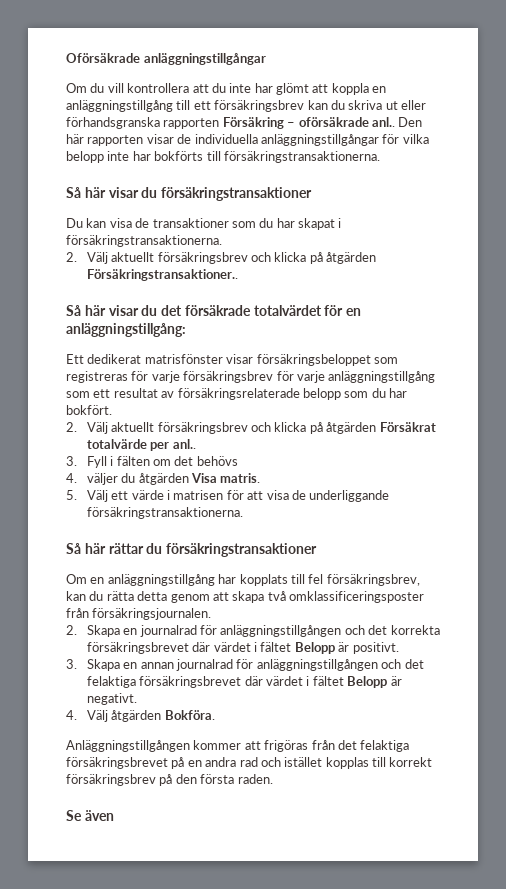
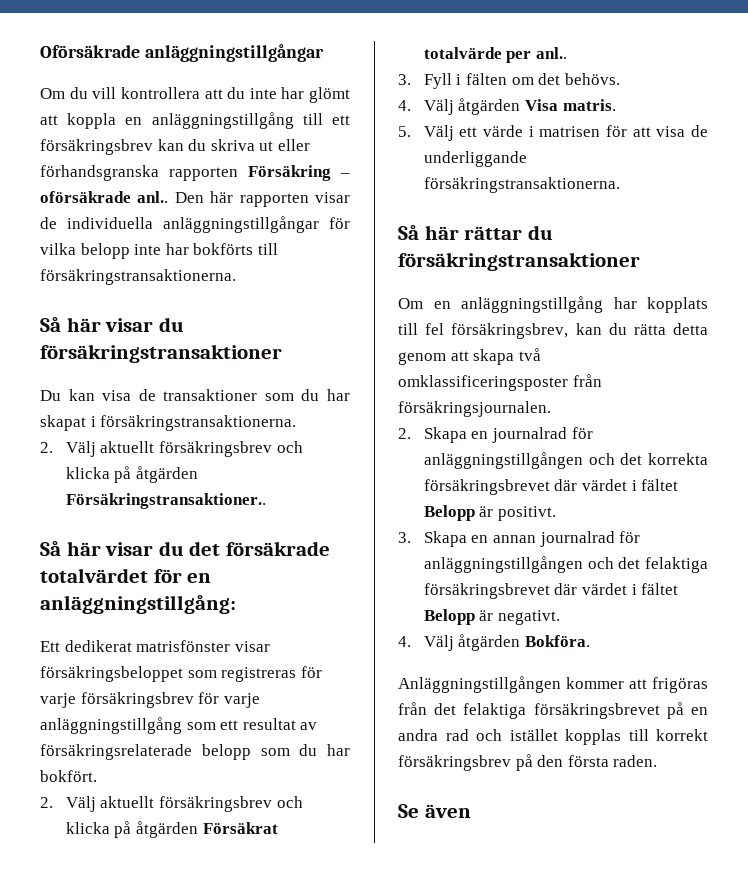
- 3. Fyll i fälten om det behövs
- 4. väljer du åtgärden Visa matris.
+ 3. Fyll i fälten om det behövs.
+ 4. Välj åtgärden Visa matris.

